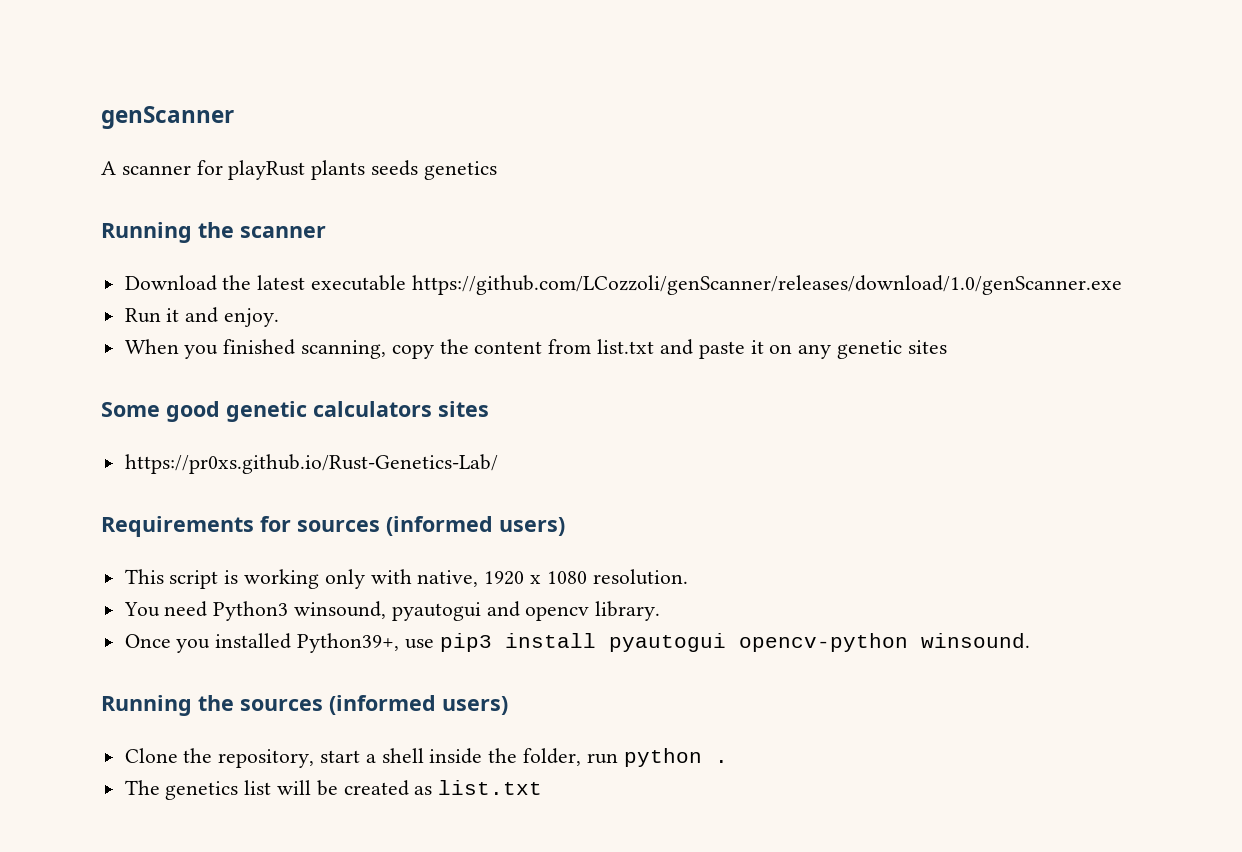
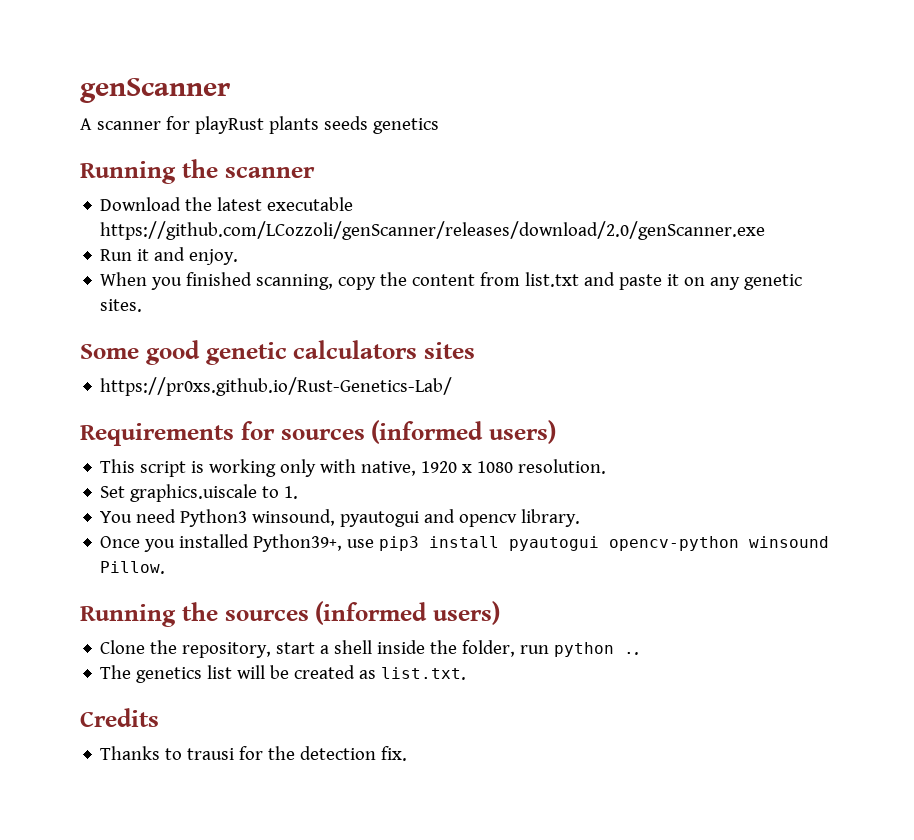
- Download the latest executable https://github.com/LCozzoli/genScanner/releases/download/1.0/genScanner.exe
+ Download the latest executable https://github.com/LCozzoli/genScanner/releases/download/2.0/genScanner.exe
- When you finished scanning, copy the content from list.txt and paste it on any genetic sites
+ When you finished scanning, copy the content from list.txt and paste it on any genetic sites.
+ Set graphics.uiscale to 1.
- Once you installed Python39+, use pip3 install pyautogui opencv-python winsound.
+ Once you installed Python39+, use pip3 install pyautogui opencv-python winsound Pillow.
- Clone the repository, start a shell inside the folder, run python .
+ Clone the repository, start a shell inside the folder, run python ..
- The genetics list will be created as list.txt
+ The genetics list will be created as list.txt.
+ Credits
+ Thanks to trausi for the detection fix.

